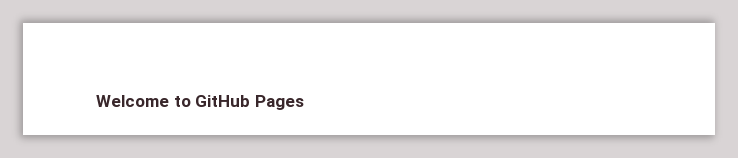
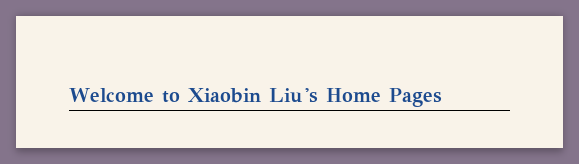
- Welcome to GitHub Pages
+ Welcome to Xiaobin Liu's Home Pages

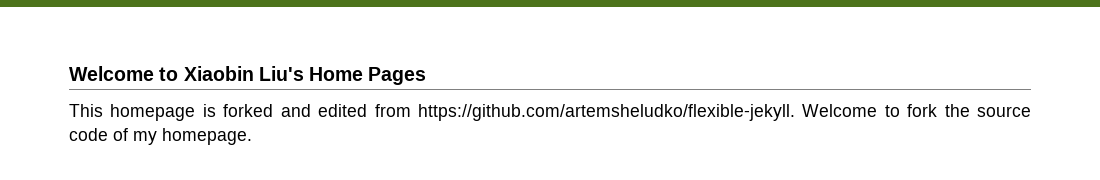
+ This homepage is forked and edited from https://github.com/artemsheludko/flexible-jekyll. Welcome to fork the source code of my homepage.

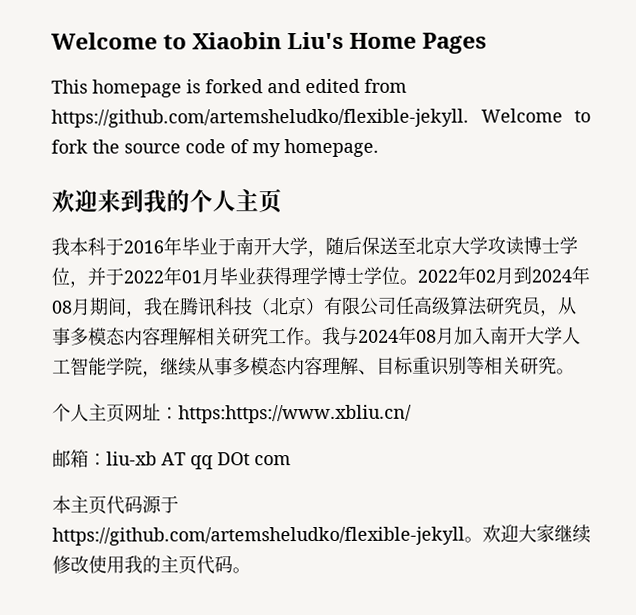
+ 欢迎来到我的个人主页
+ 我本科于2016年毕业于南开大学，随后保送至北京大学攻读博士学位，并于2022年01月毕业获得理学博士学位。2022年02月到2024年08月期间，我在腾讯科技（北京）有限公司任高级算法研究员，从事多模态内容理解相关研究工作。我与2024年08月加入南开大学人工智能学院，继续从事多模态内容理解、目标重识别等相关研究。
+ 个人主页网址：https:https://www.xbliu.cn/
+ 邮箱：liu-xb AT qq DOt com
+ 本主页代码源于https://github.com/artemsheludko/flexible-jekyll。欢迎大家继续修改使用我的主页代码。

